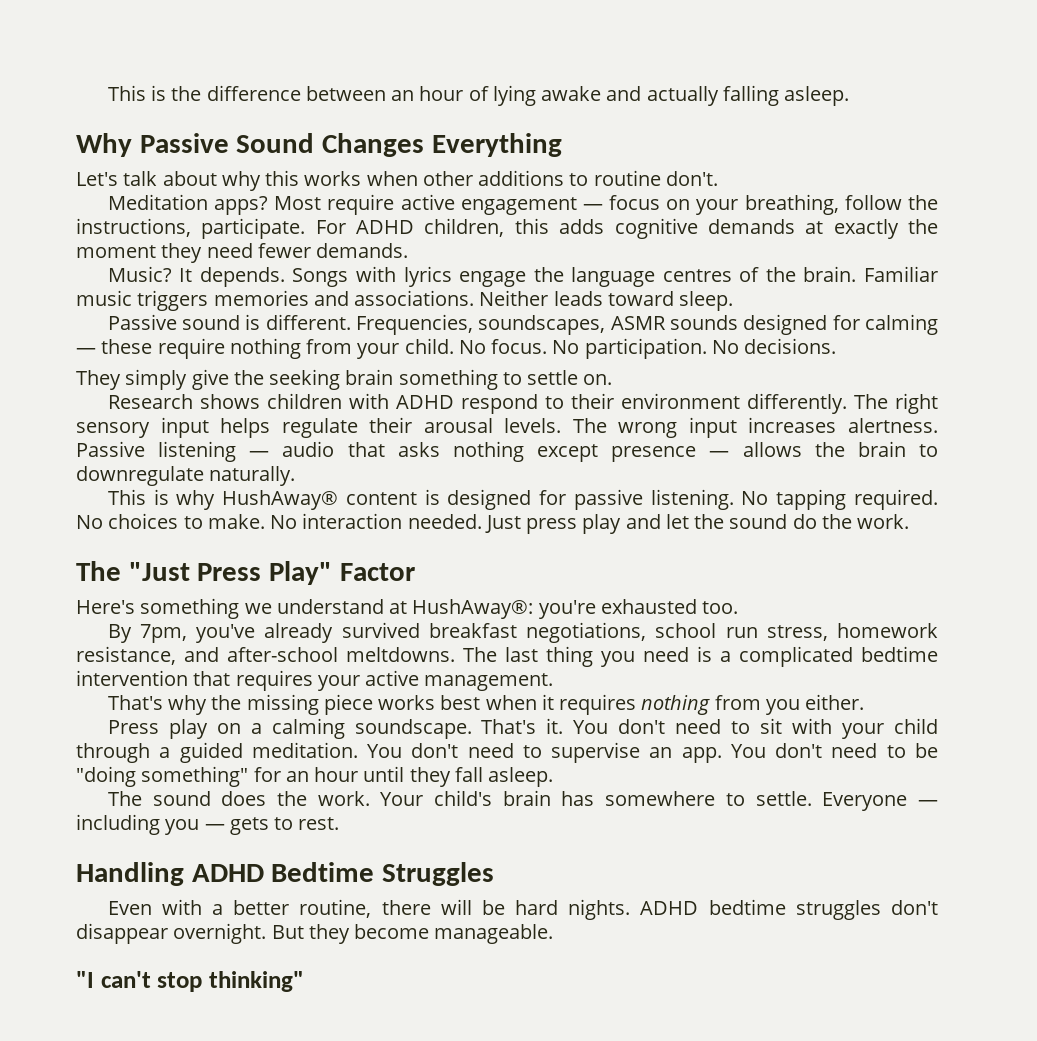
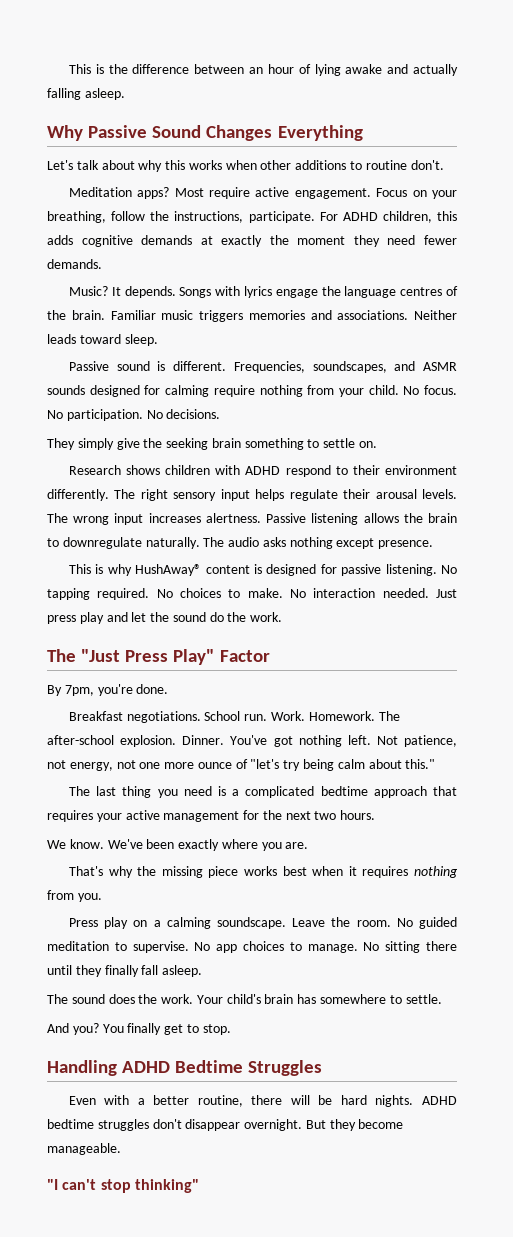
- Most require active engagement — focus on your breathing, follow the instructions, participate.
+ Most require active engagement. Focus on your breathing, follow the instructions, participate.
- Frequencies, soundscapes, ASMR sounds designed for calming — these require nothing from your child.
+ Frequencies, soundscapes, and ASMR sounds designed for calming require nothing from your child.
- Passive listening — audio that asks nothing except presence — allows the brain to downregulate naturally.
+ Passive listening allows the brain to downregulate naturally. The audio asks nothing except presence.
- Here's something we understand at HushAway®: you're exhausted too.
- By 7pm, you've already survived breakfast negotiations, school run stress, homework resistance, and after-school meltdowns. The last thing you need is a complicated bedtime intervention that requires your active management.
+ By 7pm, you're done.
+ Breakfast negotiations. School run. Work. Homework. The after-school explosion. Dinner. You've got nothing left. Not patience, not energy, not one more ounce of "let's try being calm about this."
+ The last thing you need is a complicated bedtime approach that requires your active management for the next two hours.
+ We know. We've been exactly where you are.
- That's why the missing piece works best when it requires nothing from you either.
+ That's why the missing piece works best when it requires nothing from you.
- That's it. You don't need to sit with your child through a guided meditation. You don't need to supervise an app. You don't need to be "doing something" for an hour until they fall asleep.
+ Leave the room. No guided meditation to supervise. No app choices to manage. No sitting there until they finally fall asleep.
- Your child's brain has somewhere to settle. Everyone — including you — gets to rest.
+ Your child's brain has somewhere to settle.
+ And you? You finally get to stop.

